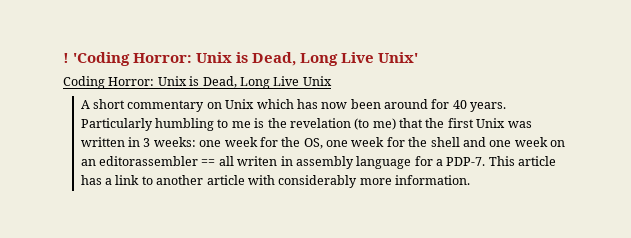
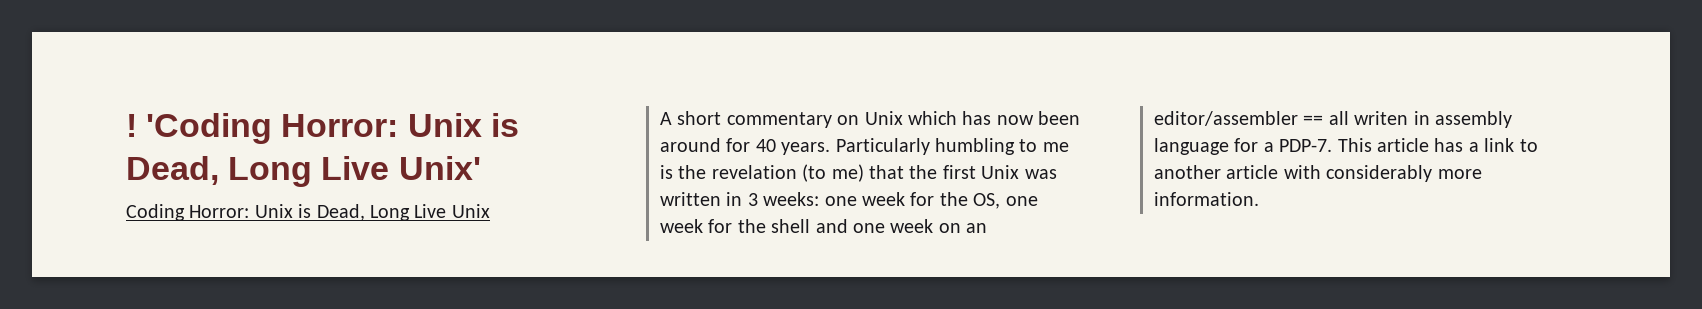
- Particularly humbling to me is the revelation (to me) that the first Unix was written in 3 weeks: one week for the OS, one week for the shell and one week on an editorassembler == all writen in assembly language for a PDP-7.
+ Particularly humbling to me is the revelation (to me) that the first Unix was written in 3 weeks: one week for the OS, one week for the shell and one week on an editor/assembler == all writen in assembly language for a PDP-7.

